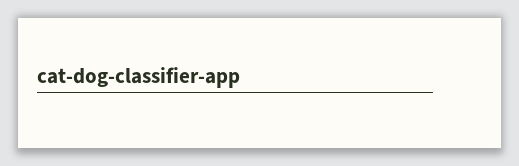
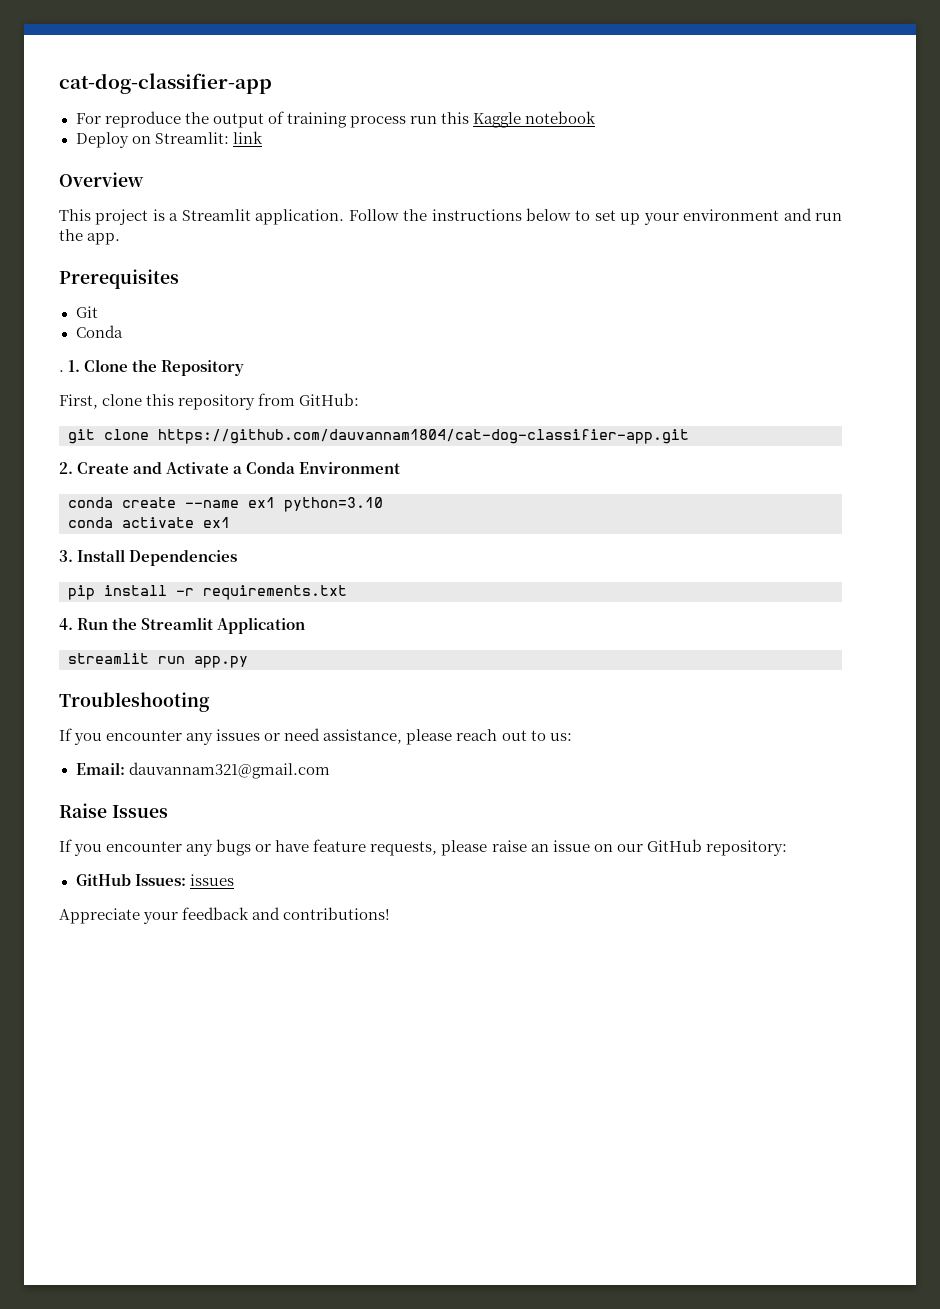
+ For reproduce the output of training process run this Kaggle notebook
+ Deploy on Streamlit: link
+ Overview
+ This project is a Streamlit application. Follow the instructions below to set up your environment and run the app.
+ Prerequisites
+ Git
+ Conda
+ . 1. Clone the Repository
+ First, clone this repository from GitHub:
+ git clone https://github.com/dauvannam1804/cat-dog-classifier-app.git
+ 2. Create and Activate a Conda Environment
+ conda create --name ex1 python=3.10
+ conda activate ex1
+ 3. Install Dependencies
+ pip install -r requirements.txt
+ 4. Run the Streamlit Application
+ streamlit run app.py
+ Troubleshooting
+ If you encounter any issues or need assistance, please reach out to us:
+ Email: dauvannam321@gmail.com
+ Raise Issues
+ If you encounter any bugs or have feature requests, please raise an issue on our GitHub repository:
+ GitHub Issues: issues
+ Appreciate your feedback and contributions!

